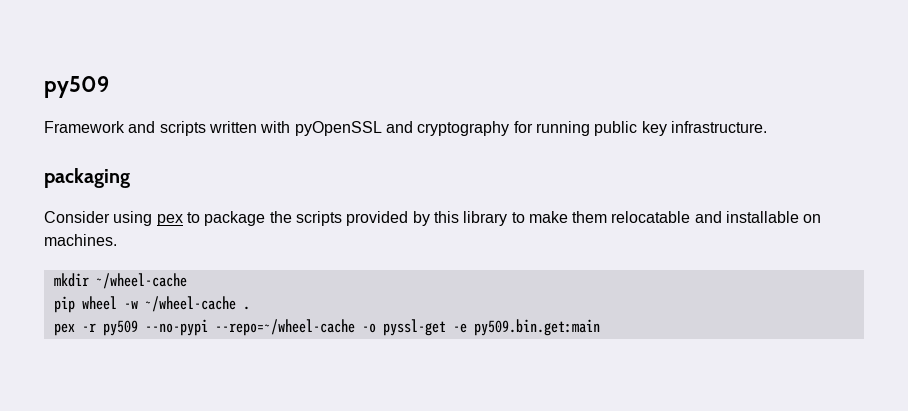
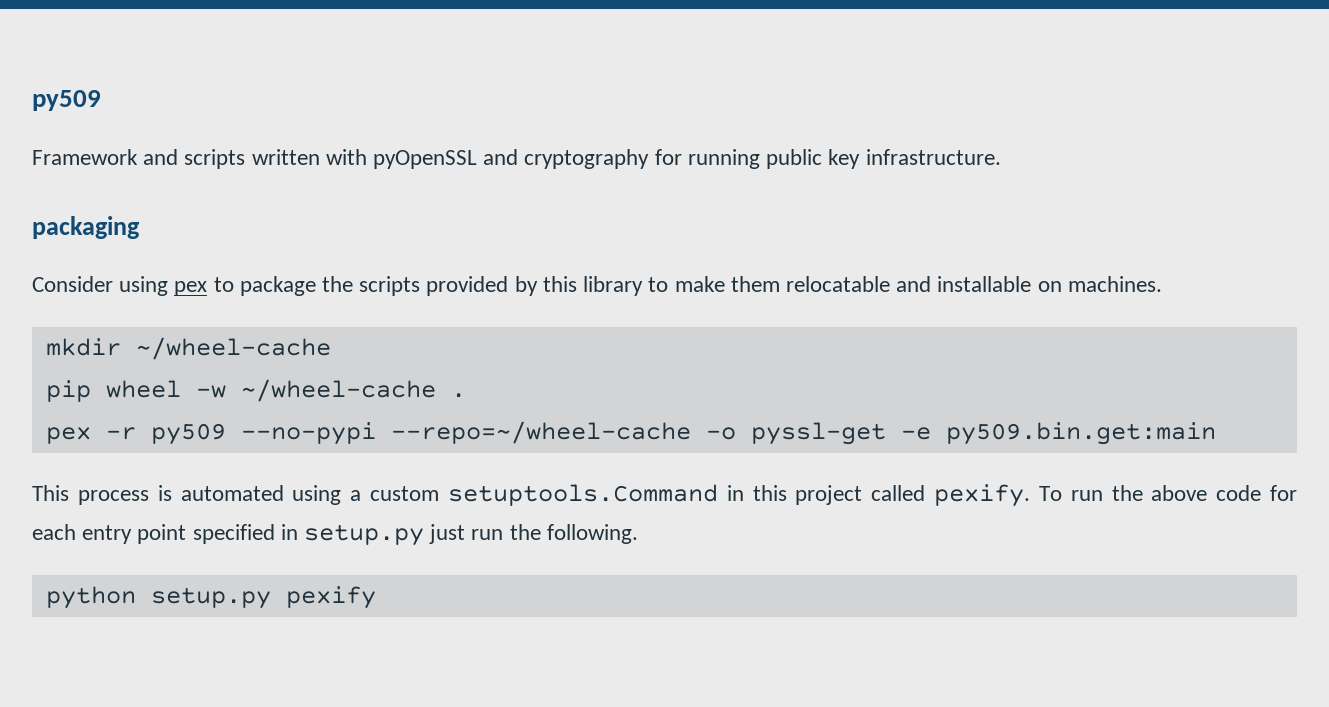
+ This process is automated using a custom setuptools.Command in this project called pexify. To run the above code for each entry point specified in setup.py just run the following.
+ python setup.py pexify

